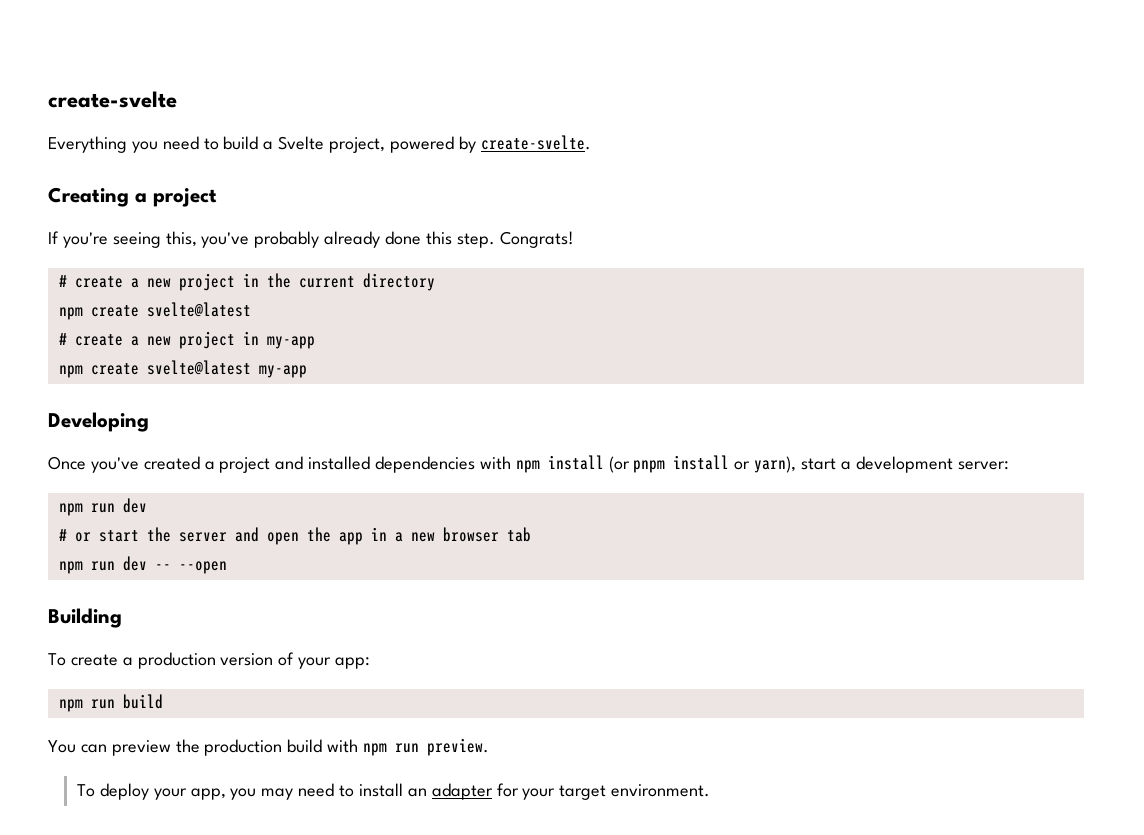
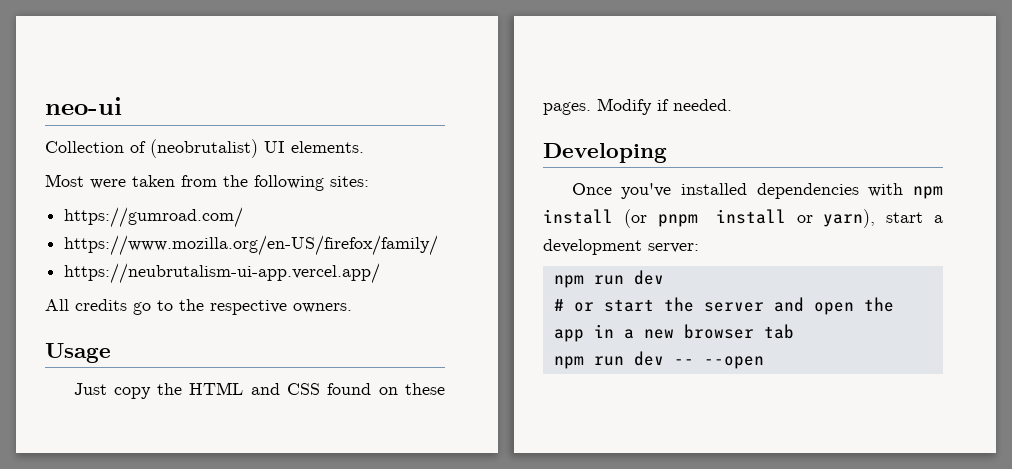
- create-svelte
- Everything you need to build a Svelte project, powered by create-svelte.
- Creating a project
- If you're seeing this, you've probably already done this step. Congrats!
- # create a new project in the current directory
- npm create svelte@latest
- # create a new project in my-app
- npm create svelte@latest my-app
+ neo-ui
+ Collection of (neobrutalist) UI elements.
+ Most were taken from the following sites:
+ https://gumroad.com/
+ https://www.mozilla.org/en-US/firefox/family/
+ https://neubrutalism-ui-app.vercel.app/
+ All credits go to the respective owners.
+ Usage
+ Just copy the HTML and CSS found on these pages. Modify if needed.
- Once you've created a project and installed dependencies with npm install (or pnpm install or yarn), start a development server:
+ Once you've installed dependencies with npm install (or pnpm install or yarn), start a development server:
- Building
- To create a production version of your app:
- npm run build
- You can preview the production build with npm run preview.
- To deploy your app, you may need to install an adapter for your target environment.

